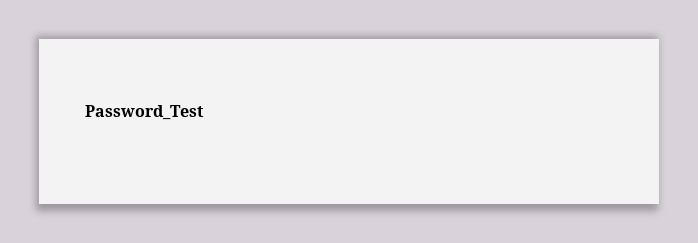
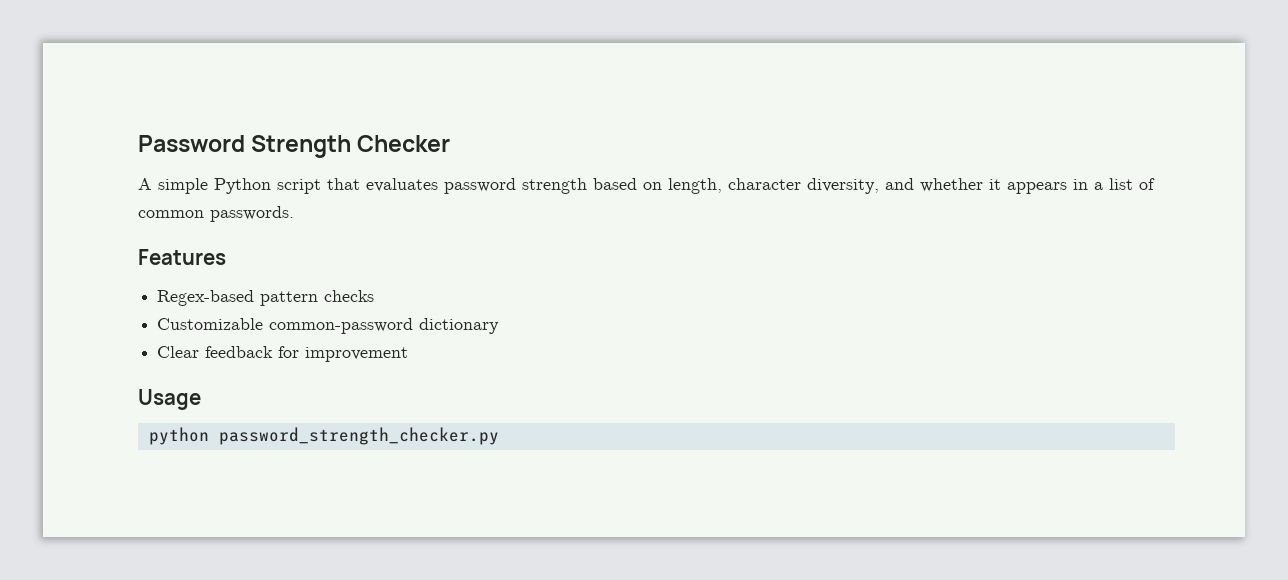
- Password_Test
+ Password Strength Checker
+ A simple Python script that evaluates password strength based on length, character diversity, and whether it appears in a list of common passwords.
+ Features
+ Regex-based pattern checks
+ Customizable common-password dictionary
+ Clear feedback for improvement
+ Usage
+ python password_strength_checker.py

